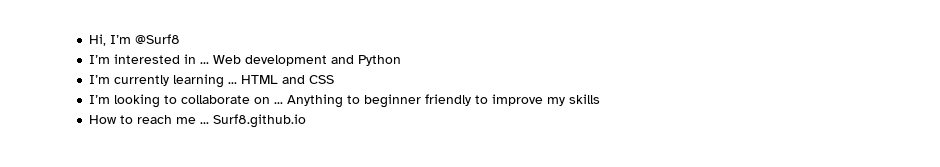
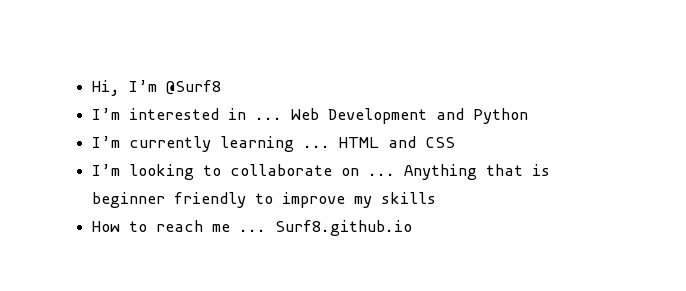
- Web development and Python
+ Web Development and Python
- Anything to beginner friendly to improve my skills
+ Anything that is beginner friendly to improve my skills

